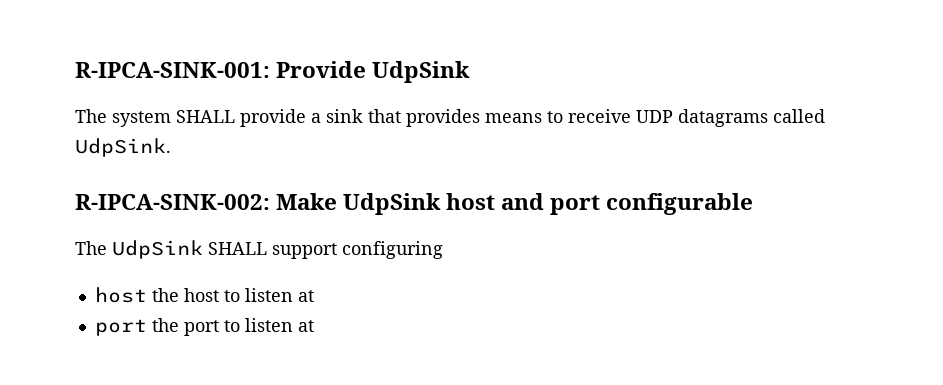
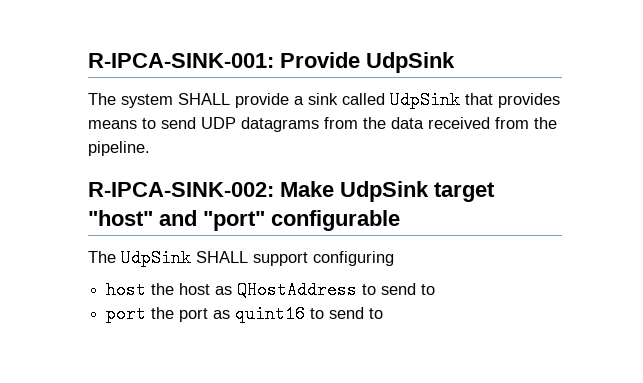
- The system SHALL provide a sink that provides means to receive UDP datagrams called UdpSink.
+ The system SHALL provide a sink called UdpSink that provides means to send UDP datagrams from the data received from the pipeline.
- R-IPCA-SINK-002: Make UdpSink host and port configurable
+ R-IPCA-SINK-002: Make UdpSink target "host" and "port" configurable
- host the host to listen at
- port the port to listen at
+ host the host as QHostAddress to send to
+ port the port as quint16 to send to

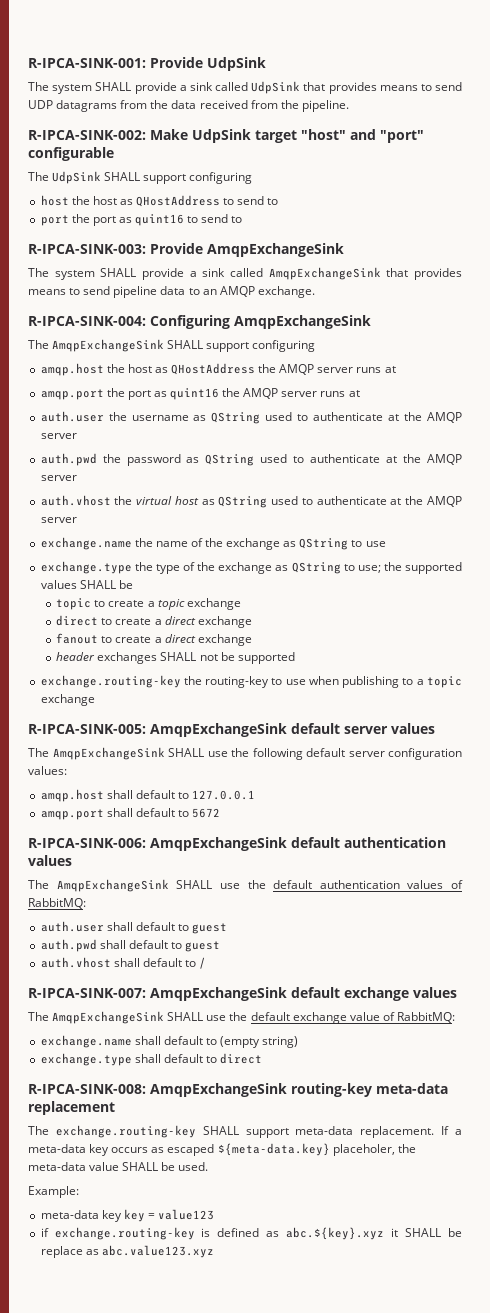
+ R-IPCA-SINK-003: Provide AmqpExchangeSink
+ The system SHALL provide a sink called AmqpExchangeSink that provides means to send pipeline data to an AMQP exchange.
+ R-IPCA-SINK-004: Configuring AmqpExchangeSink
+ The AmqpExchangeSink SHALL support configuring
+ amqp.host the host as QHostAddress the AMQP server runs at
+ amqp.port the port as quint16 the AMQP server runs at
+ auth.user the username as QString used to authenticate at the AMQP server
+ auth.pwd the password as QString used to authenticate at the AMQP server
+ auth.vhost the virtual host as QString used to authenticate at the AMQP server
+ exchange.name the name of the exchange as QString to use
+ exchange.type the type of the exchange as QString to use; the supported values SHALL be
+ topic to create a topic exchange
+ direct to create a direct exchange
+ fanout to create a direct exchange
+ header exchanges SHALL not be supported
+ exchange.routing-key the routing-key to use when publishing to a topic exchange
+ R-IPCA-SINK-005: AmqpExchangeSink default server values
+ The AmqpExchangeSink SHALL use the following default server configuration values:
+ amqp.host shall default to 127.0.0.1
+ amqp.port shall default to 5672
+ R-IPCA-SINK-006: AmqpExchangeSink default authentication values
+ The AmqpExchangeSink SHALL use the default authentication values of RabbitMQ:
+ auth.user shall default to guest
+ auth.pwd shall default to guest
+ auth.vhost shall default to /
+ R-IPCA-SINK-007: AmqpExchangeSink default exchange values
+ The AmqpExchangeSink SHALL use the default exchange value of RabbitMQ:
+ exchange.name shall default to (empty string)
+ exchange.type shall default to direct
+ R-IPCA-SINK-008: AmqpExchangeSink routing-key meta-data replacement
+ The exchange.routing-key SHALL support meta-data replacement. If a meta-data key occurs as escaped ${meta-data.key} placeholer, the meta-data value SHALL be used.
+ Example:
+ meta-data key key = value123
+ if exchange.routing-key is defined as abc.${key}.xyz it SHALL be replace as abc.value123.xyz

